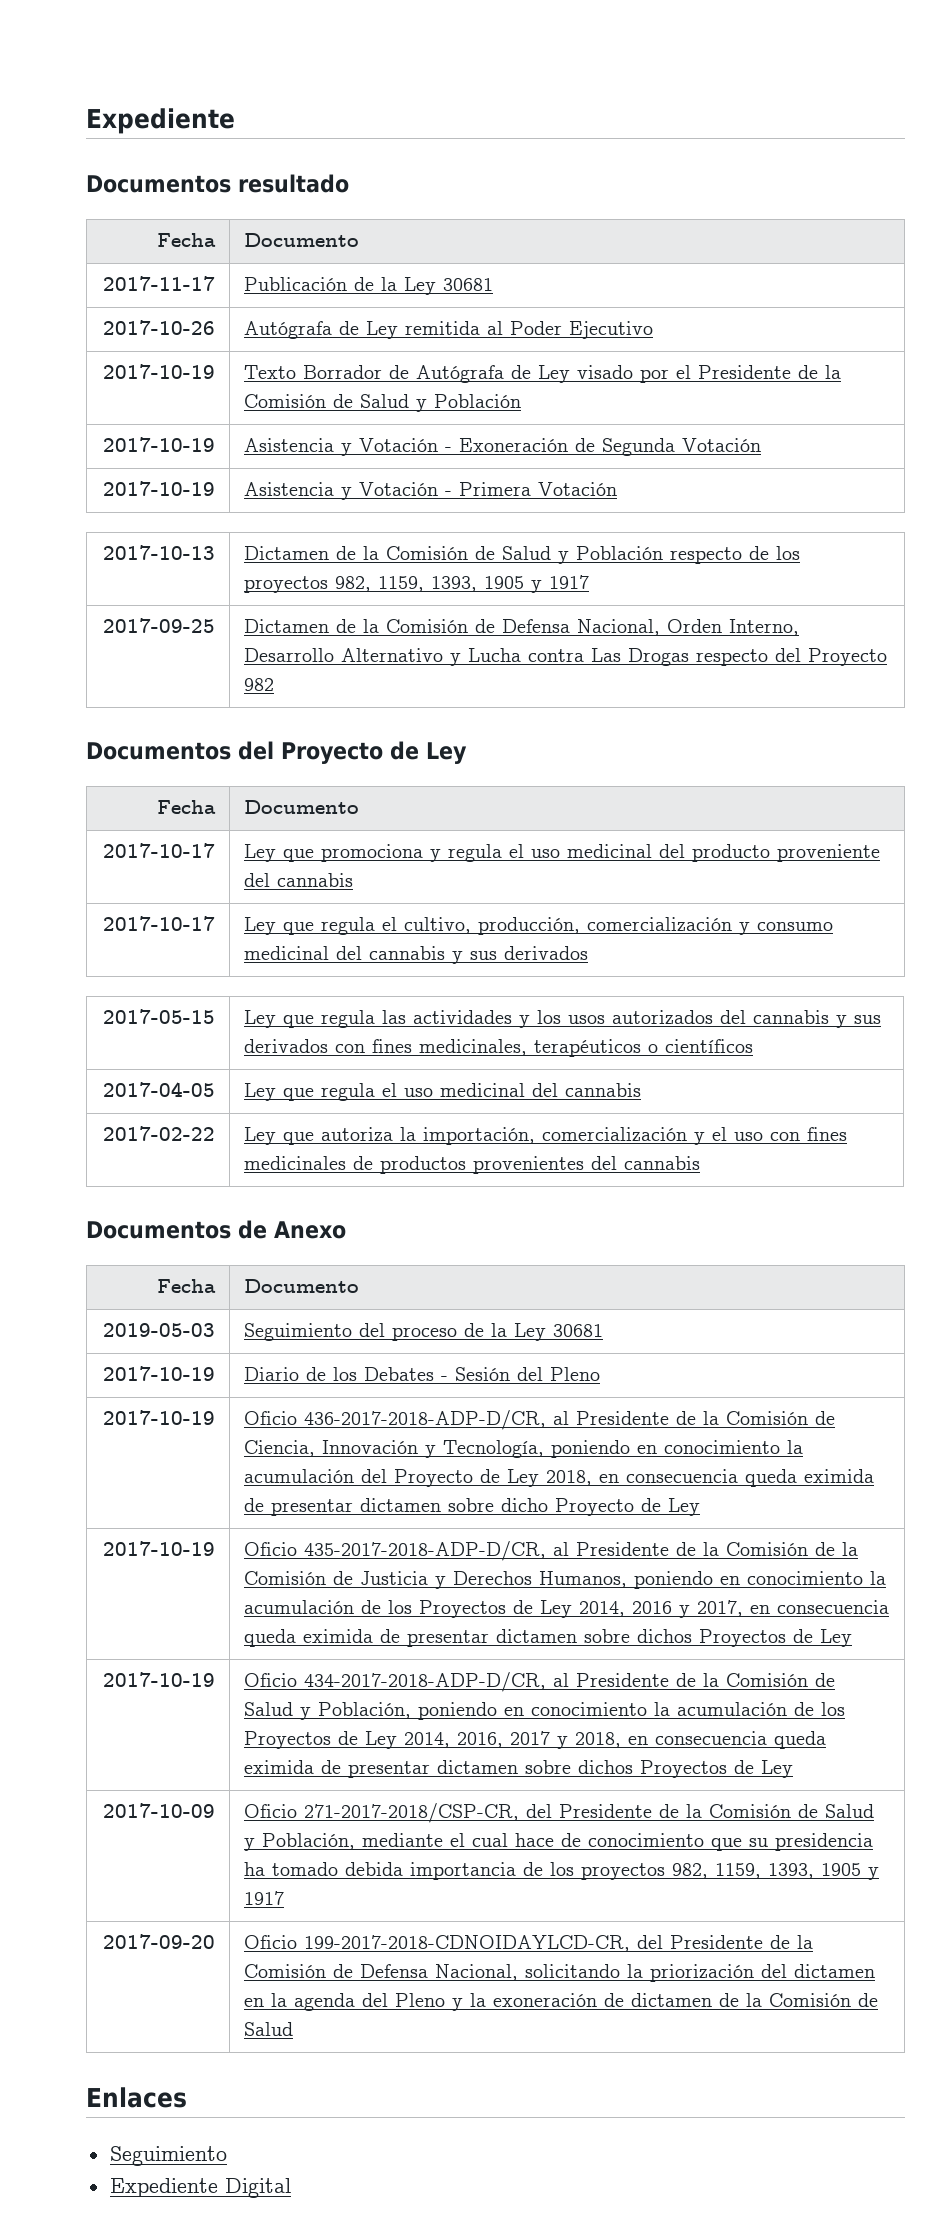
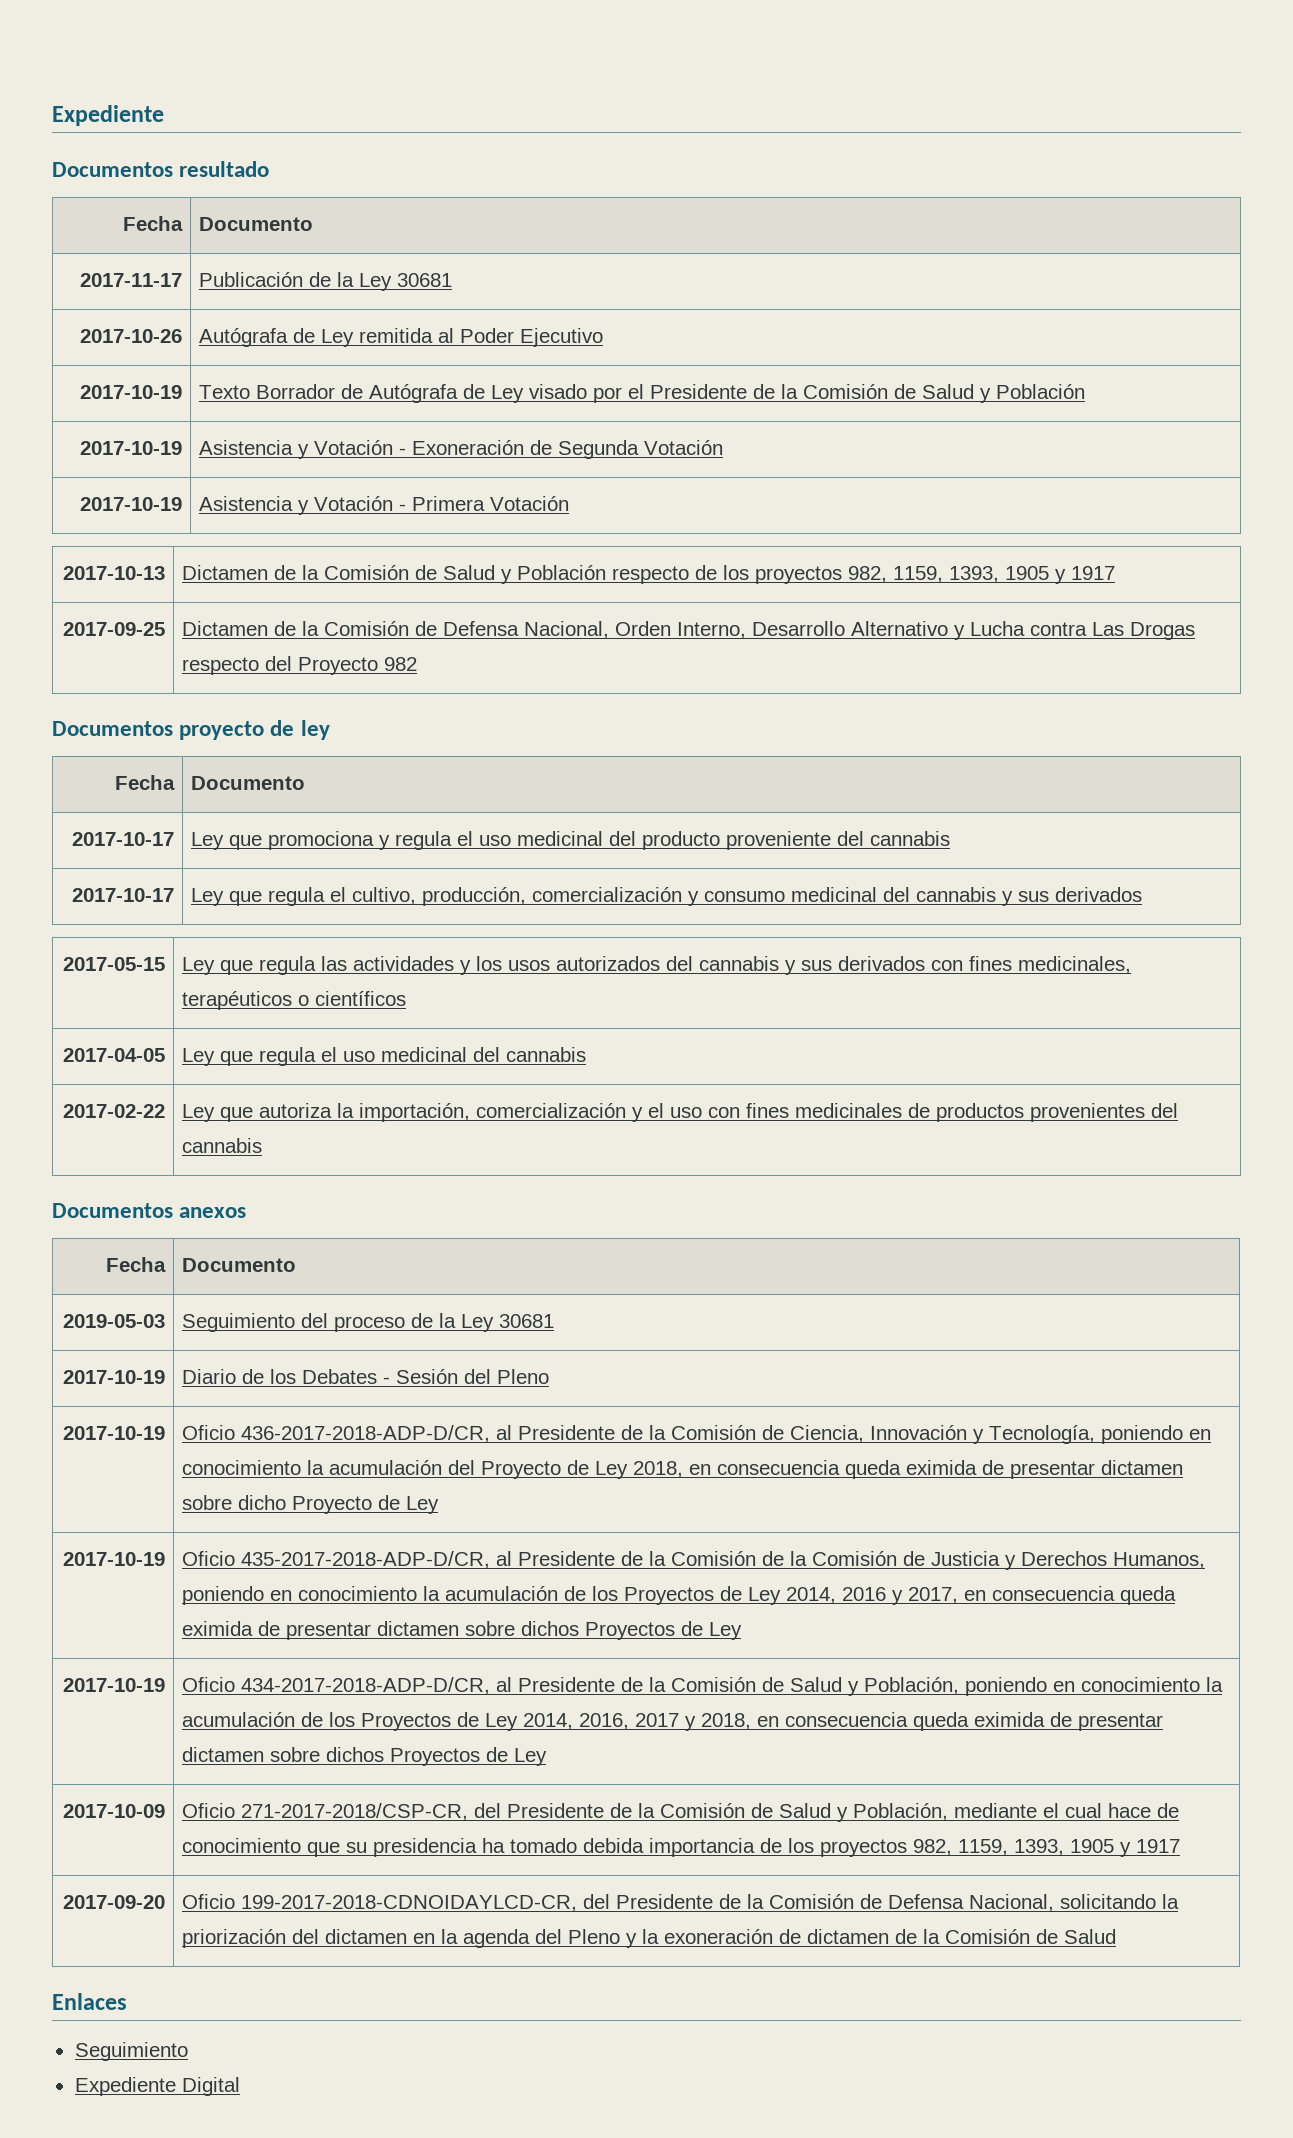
- Documentos del Proyecto de Ley
+ Documentos proyecto de ley
- Documentos de Anexo
+ Documentos anexos

